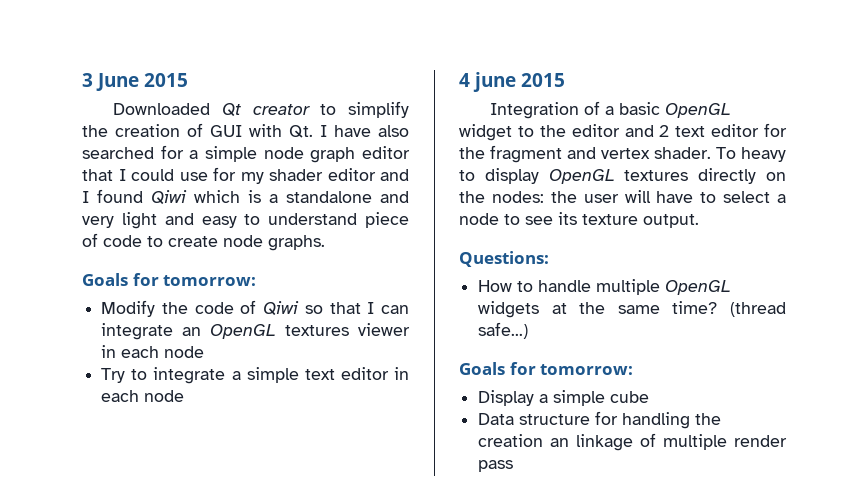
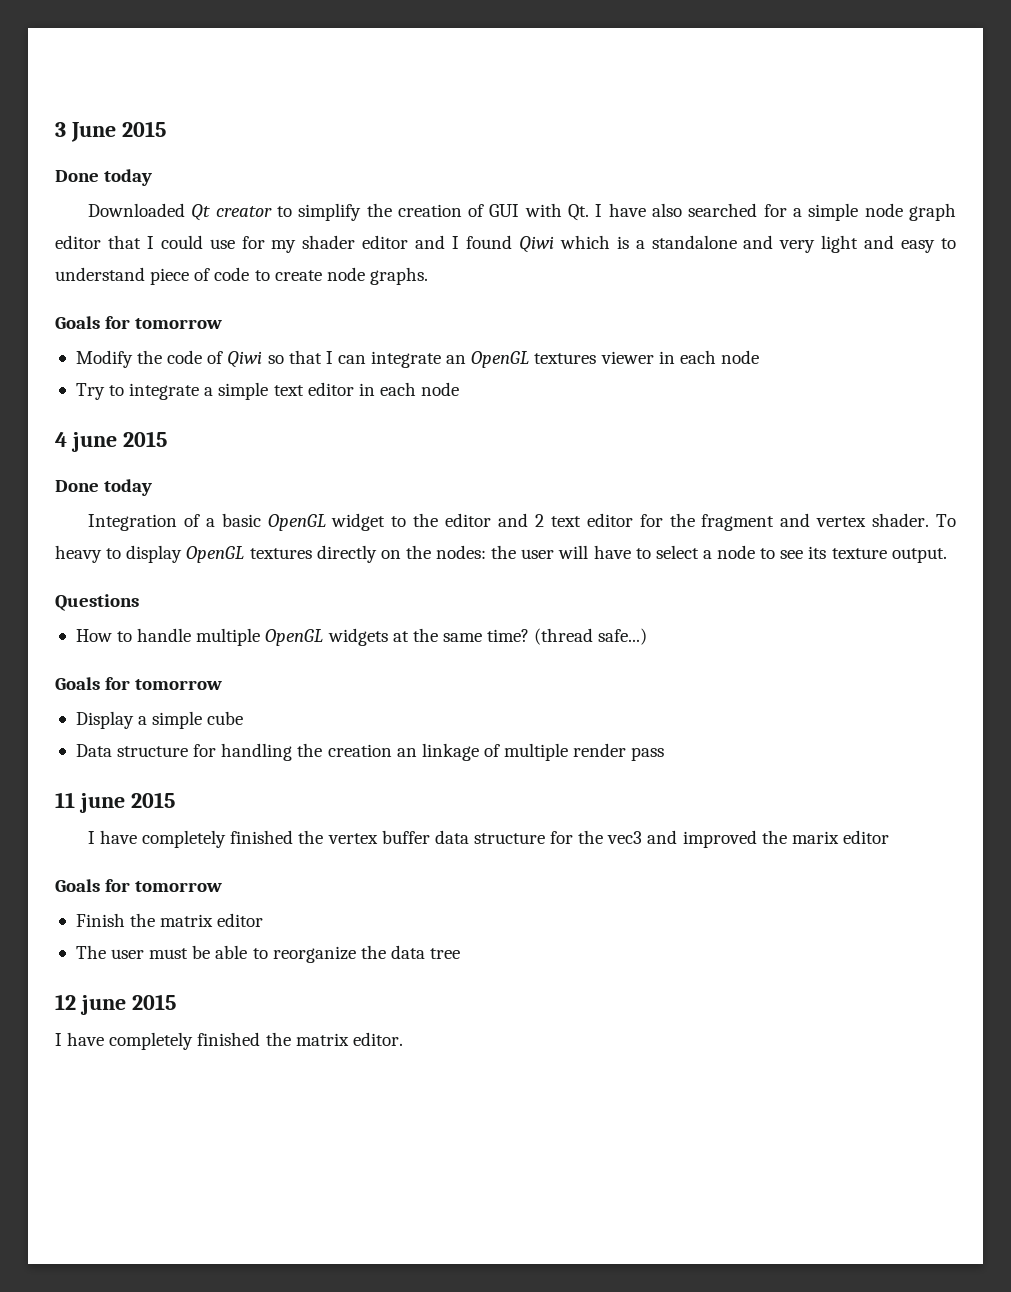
  3 June 2015
+ Done today
  Downloaded Qt creator to simplify the creation of GUI with Qt. I have also searched for a simple node graph editor that I could use for my shader editor and I found Qiwi which is a standalone and very light and easy to understand piece of code to create node graphs.
- Goals for tomorrow:
+ Goals for tomorrow
  4 june 2015
+ Done today
- Questions:
+ Questions
  (thread safe...)
- Goals for tomorrow:
+ Goals for tomorrow
+ 11 june 2015
+ I have completely finished the vertex buffer data structure for the vec3 and improved the marix editor
+ Goals for tomorrow
+ Finish the matrix editor
+ The user must be able to reorganize the data tree
+ 12 june 2015
+ I have completely finished the matrix editor.

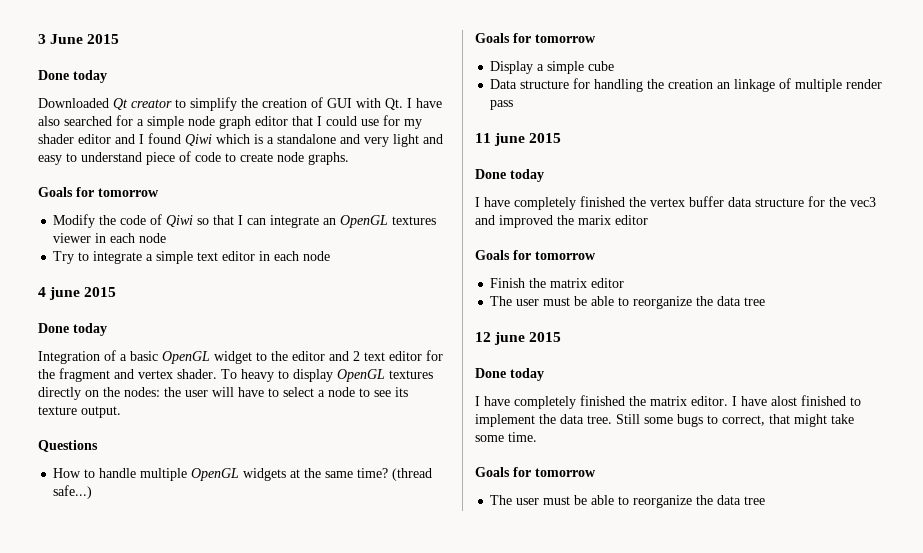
  11 june 2015
+ Done today
  12 june 2015
+ Done today
+ I have alost finished to implement the data tree. Still some bugs to correct, that might take some time.
+ Goals for tomorrow
+ The user must be able to reorganize the data tree

